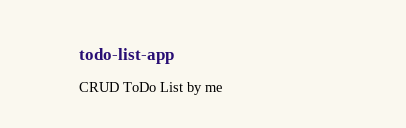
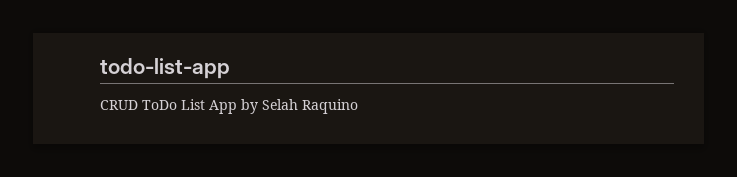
- CRUD ToDo List by me
+ CRUD ToDo List App by Selah Raquino

